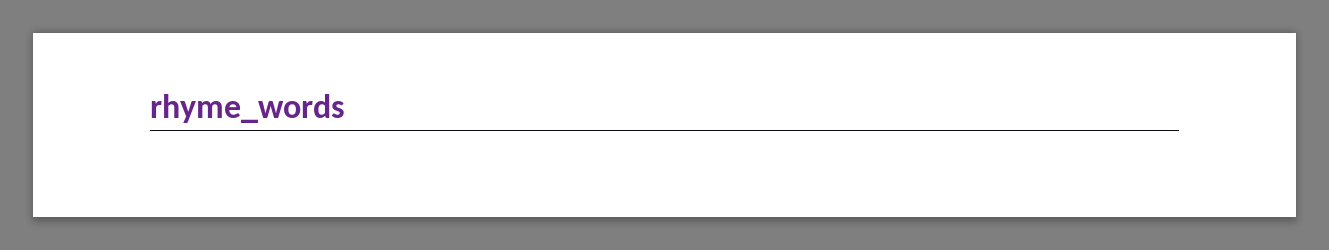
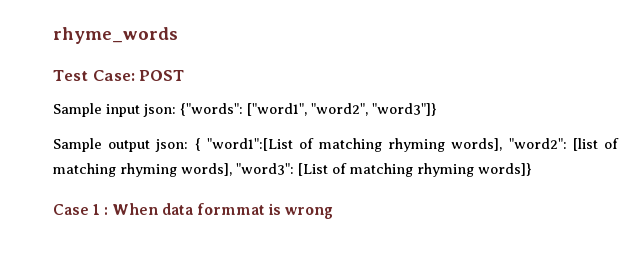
+ Test Case: POST
+ Sample input json: {"words": ["word1", "word2", "word3"]}
+ Sample output json: { "word1":[List of matching rhyming words], "word2": [list of matching rhyming words], "word3": [List of matching rhyming words]}
+ Case 1 : When data formmat is wrong

